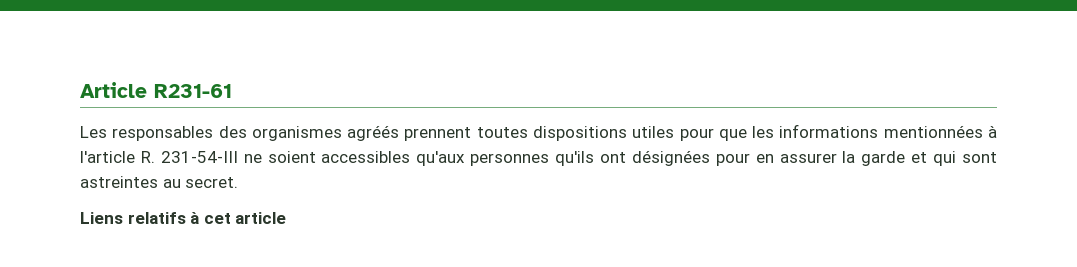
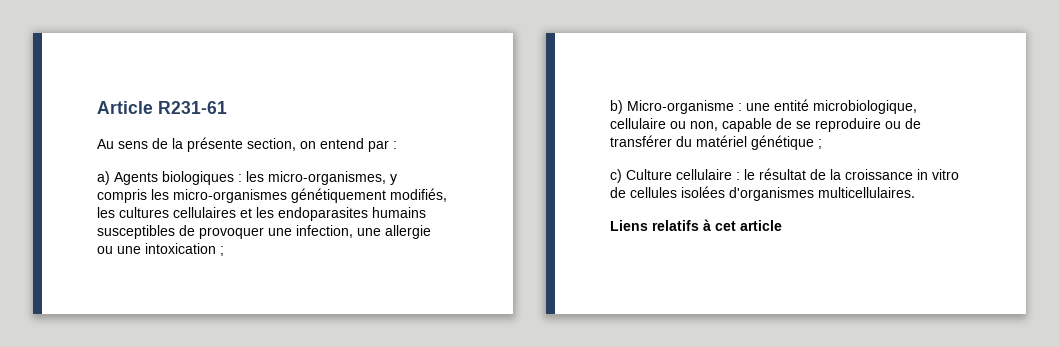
- Les responsables des organismes agréés prennent toutes dispositions utiles pour que les informations mentionnées à l'article R. 231-54-III ne soient accessibles qu'aux personnes qu'ils ont désignées pour en assurer la garde et qui sont astreintes au secret.
+ Au sens de la présente section, on entend par :
+ a) Agents biologiques : les micro-organismes, y compris les micro-organismes génétiquement modifiés, les cultures cellulaires et les endoparasites humains susceptibles de provoquer une infection, une allergie ou une intoxication ;
+ b) Micro-organisme : une entité microbiologique, cellulaire ou non, capable de se reproduire ou de transférer du matériel génétique ;
+ c) Culture cellulaire : le résultat de la croissance in vitro de cellules isolées d'organismes multicellulaires.

